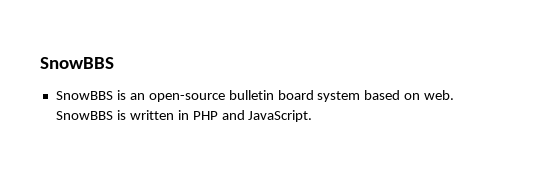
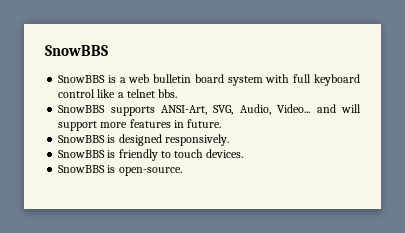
- SnowBBS is an open-source bulletin board system based on web. SnowBBS is written in PHP and JavaScript.
+ SnowBBS is a web bulletin board system with full keyboard control like a telnet bbs.
+ SnowBBS supports ANSI-Art, SVG, Audio, Video... and will support more features in future.
+ SnowBBS is designed responsively.
+ SnowBBS is friendly to touch devices.
+ SnowBBS is open-source.

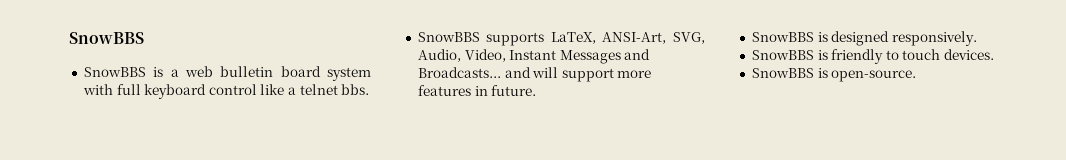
- SnowBBS supports ANSI-Art, SVG, Audio, Video... and will support more features in future.
+ SnowBBS supports LaTeX, ANSI-Art, SVG, Audio, Video, Instant Messages and Broadcasts... and will support more features in future.

